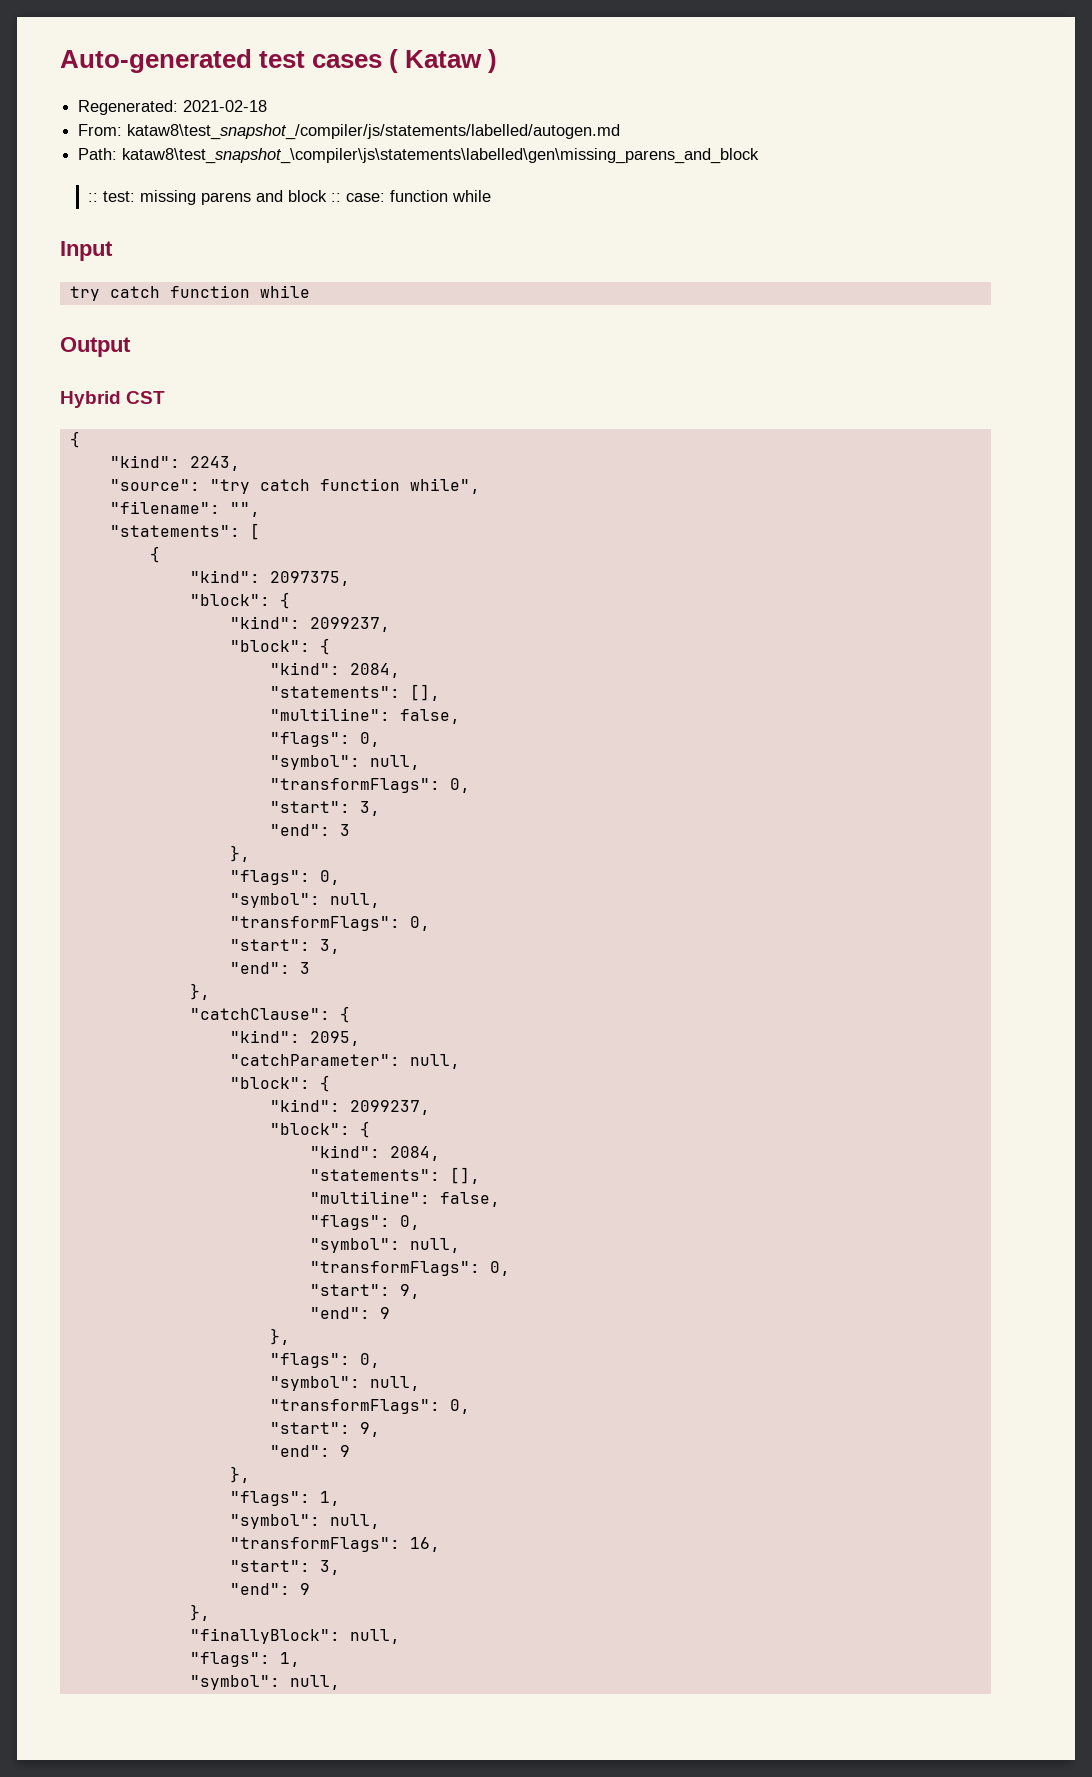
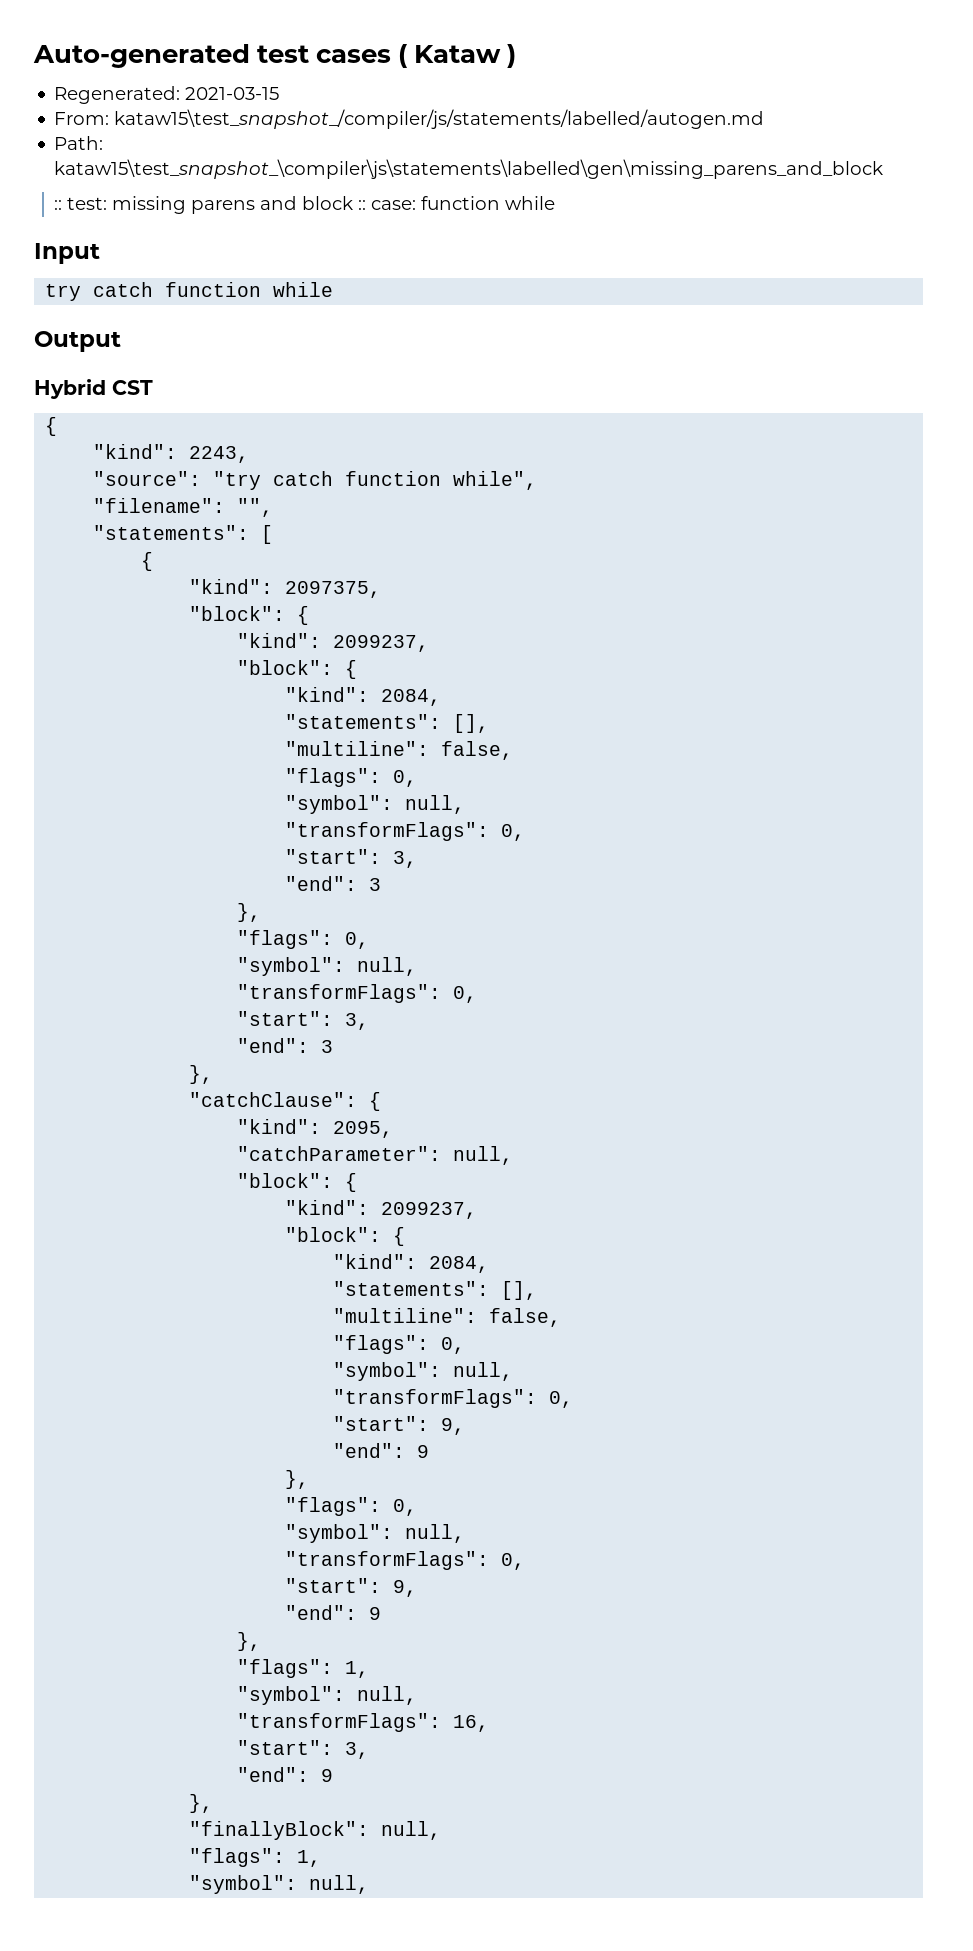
- Regenerated: 2021-02-18
+ Regenerated: 2021-03-15
- From: kataw8\test_snapshot_/compiler/js/statements/labelled/autogen.md
+ From: kataw15\test_snapshot_/compiler/js/statements/labelled/autogen.md
- Path: kataw8\test_snapshot_\compiler\js\statements\labelled\gen\missing_parens_and_block
+ Path: kataw15\test_snapshot_\compiler\js\statements\labelled\gen\missing_parens_and_block

